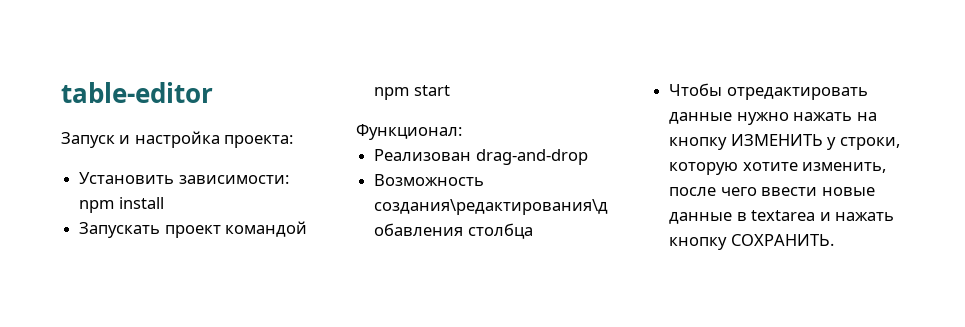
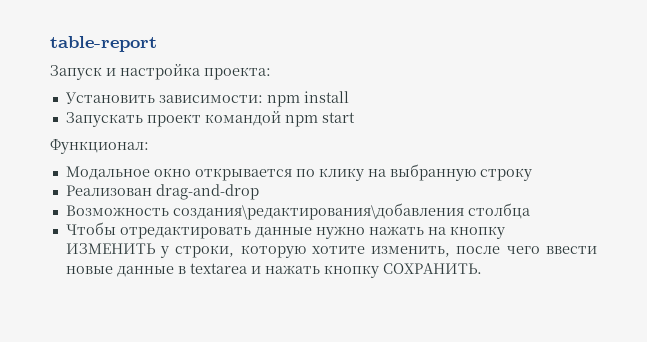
- table-editor
+ table-report
+ Модальное окно открывается по клику на выбранную строку

